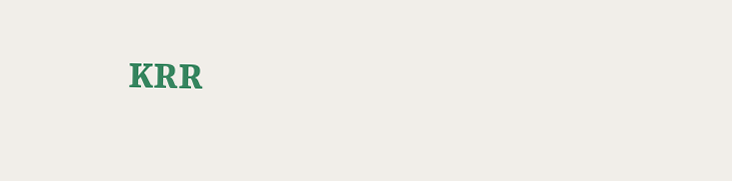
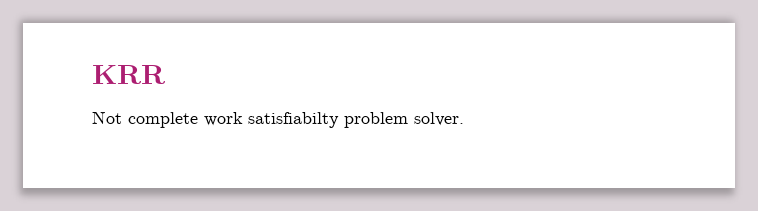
+ Not complete work satisfiabilty problem solver.

